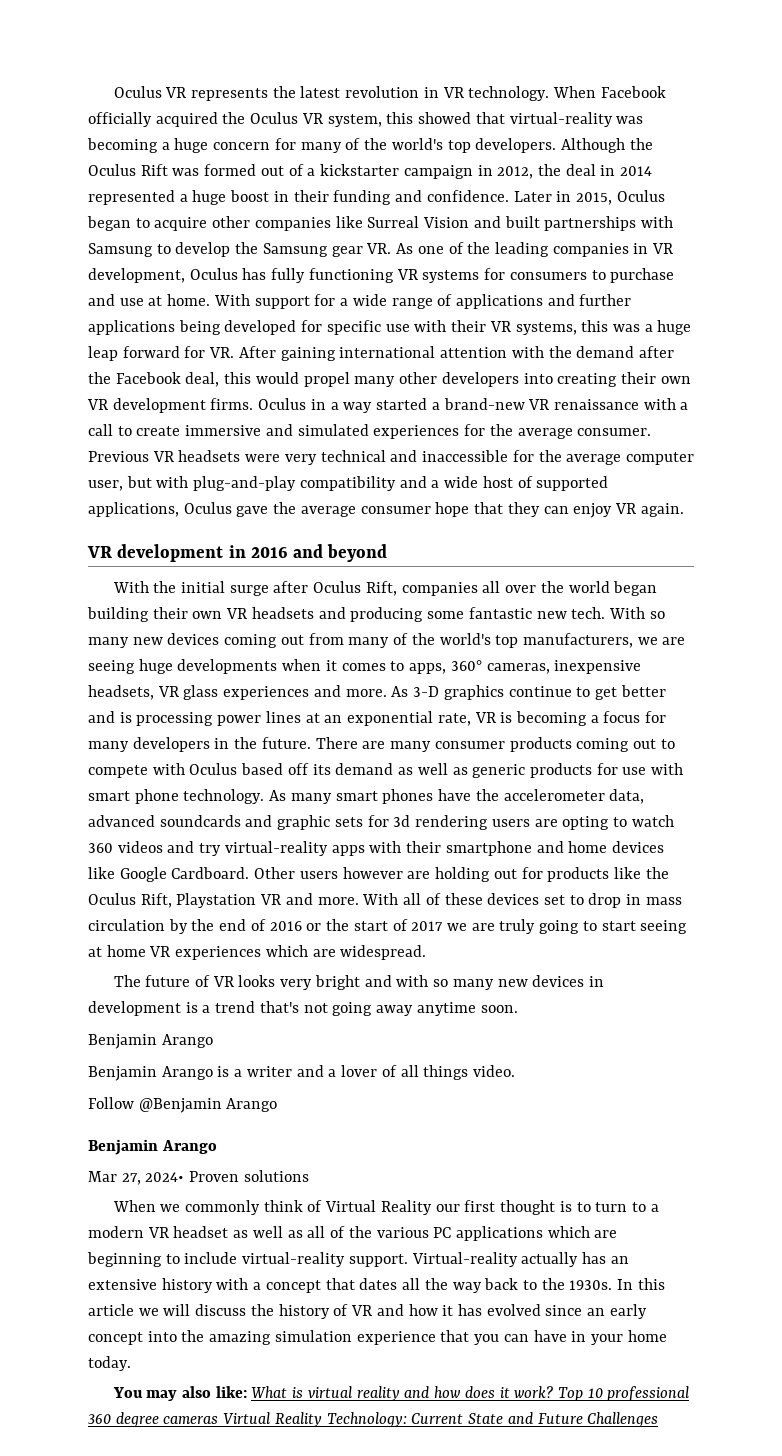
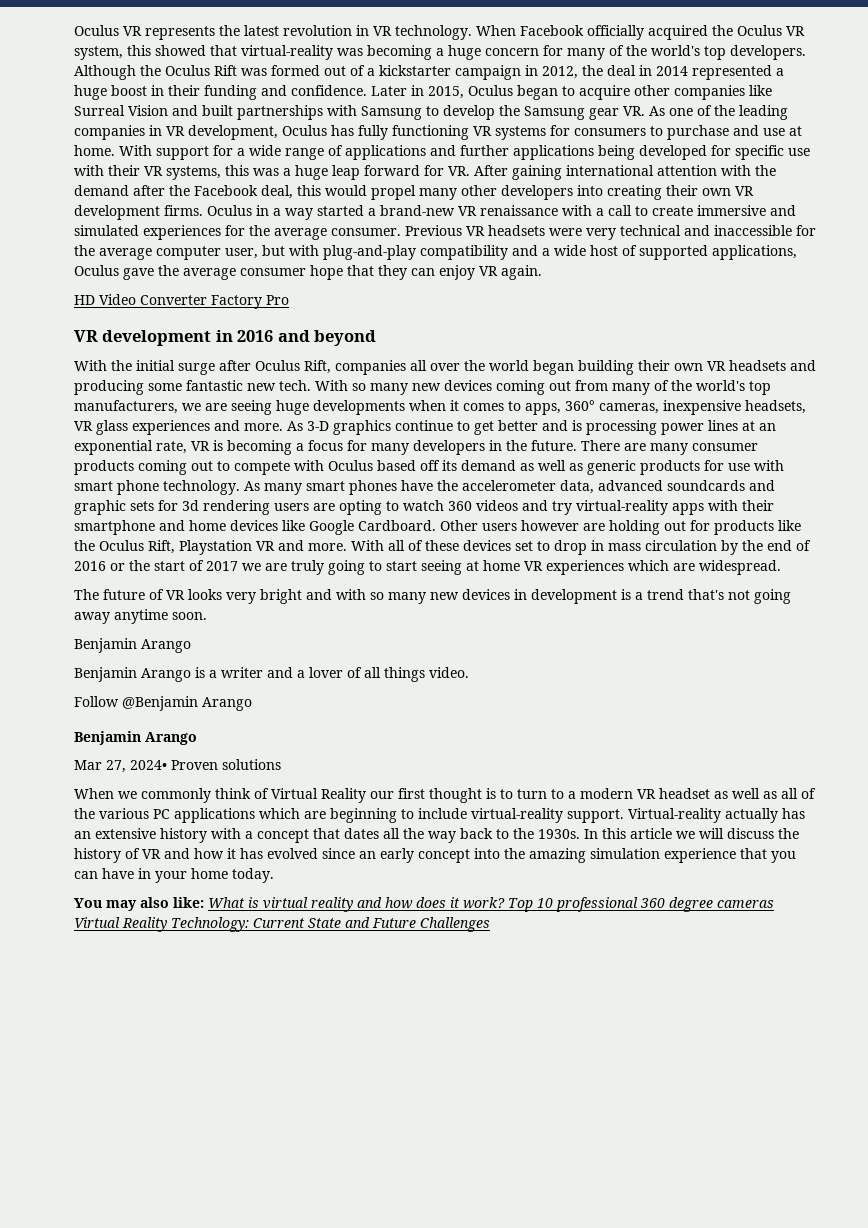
+ HD Video Converter Factory Pro

